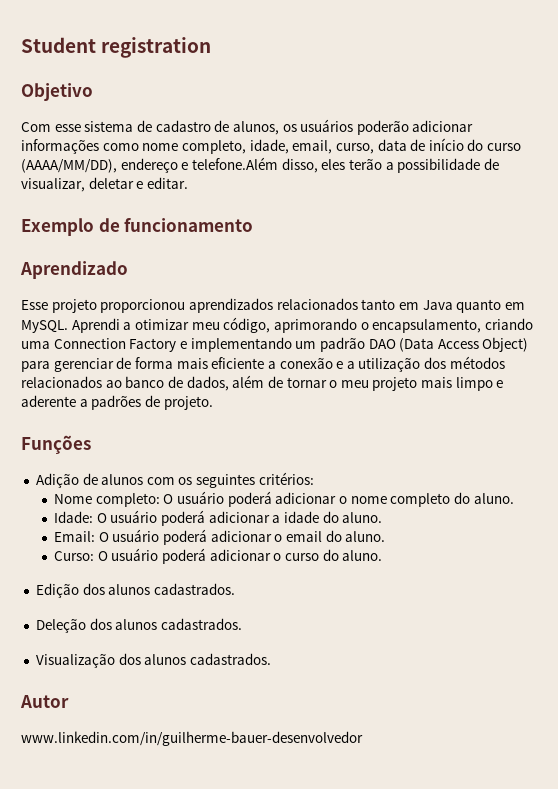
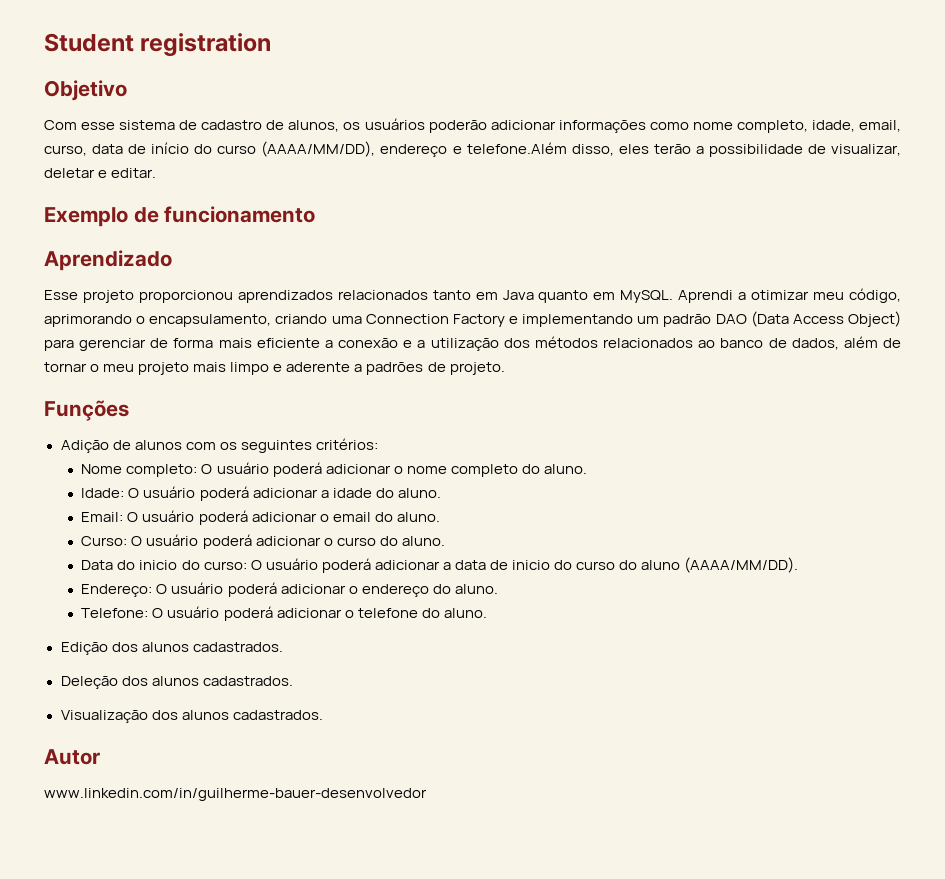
+ Data do inicio do curso: O usuário poderá adicionar a data de inicio do curso do aluno (AAAA/MM/DD).
+ Endereço: O usuário poderá adicionar o endereço do aluno.
+ Telefone: O usuário poderá adicionar o telefone do aluno.

